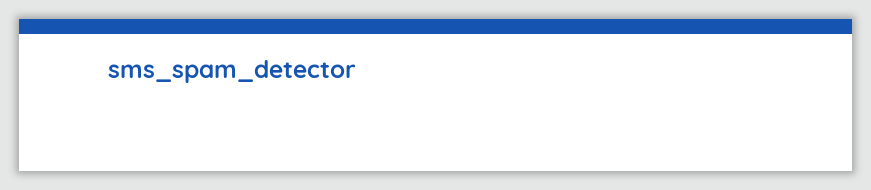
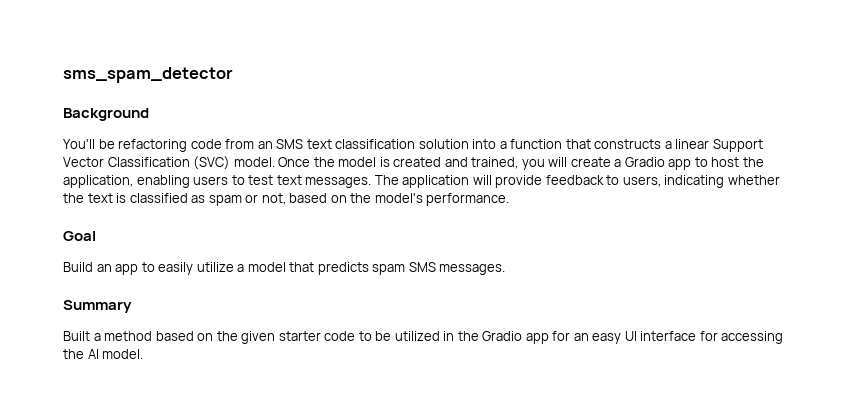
+ Background
+ You'll be refactoring code from an SMS text classification solution into a function that constructs a linear Support Vector Classification (SVC) model. Once the model is created and trained, you will create a Gradio app to host the application, enabling users to test text messages. The application will provide feedback to users, indicating whether the text is classified as spam or not, based on the model's performance.
+ Goal
+ Build an app to easily utilize a model that predicts spam SMS messages.
+ Summary
+ Built a method based on the given starter code to be utilized in the Gradio app for an easy UI interface for accessing the AI model.

